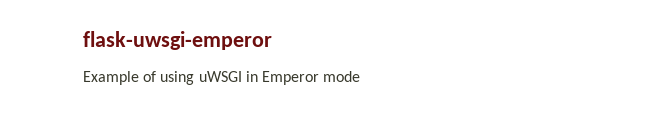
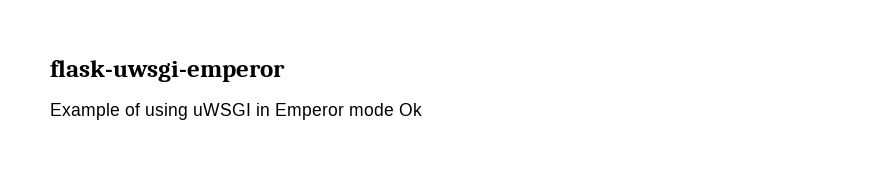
- Example of using uWSGI in Emperor mode
+ Example of using uWSGI in Emperor mode Ok

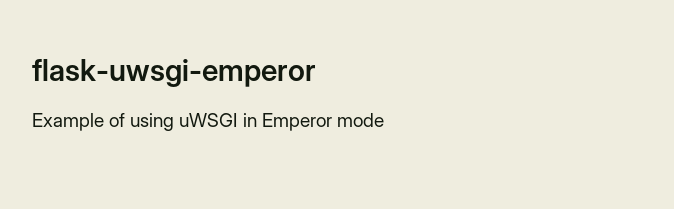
- Example of using uWSGI in Emperor mode Ok
+ Example of using uWSGI in Emperor mode

